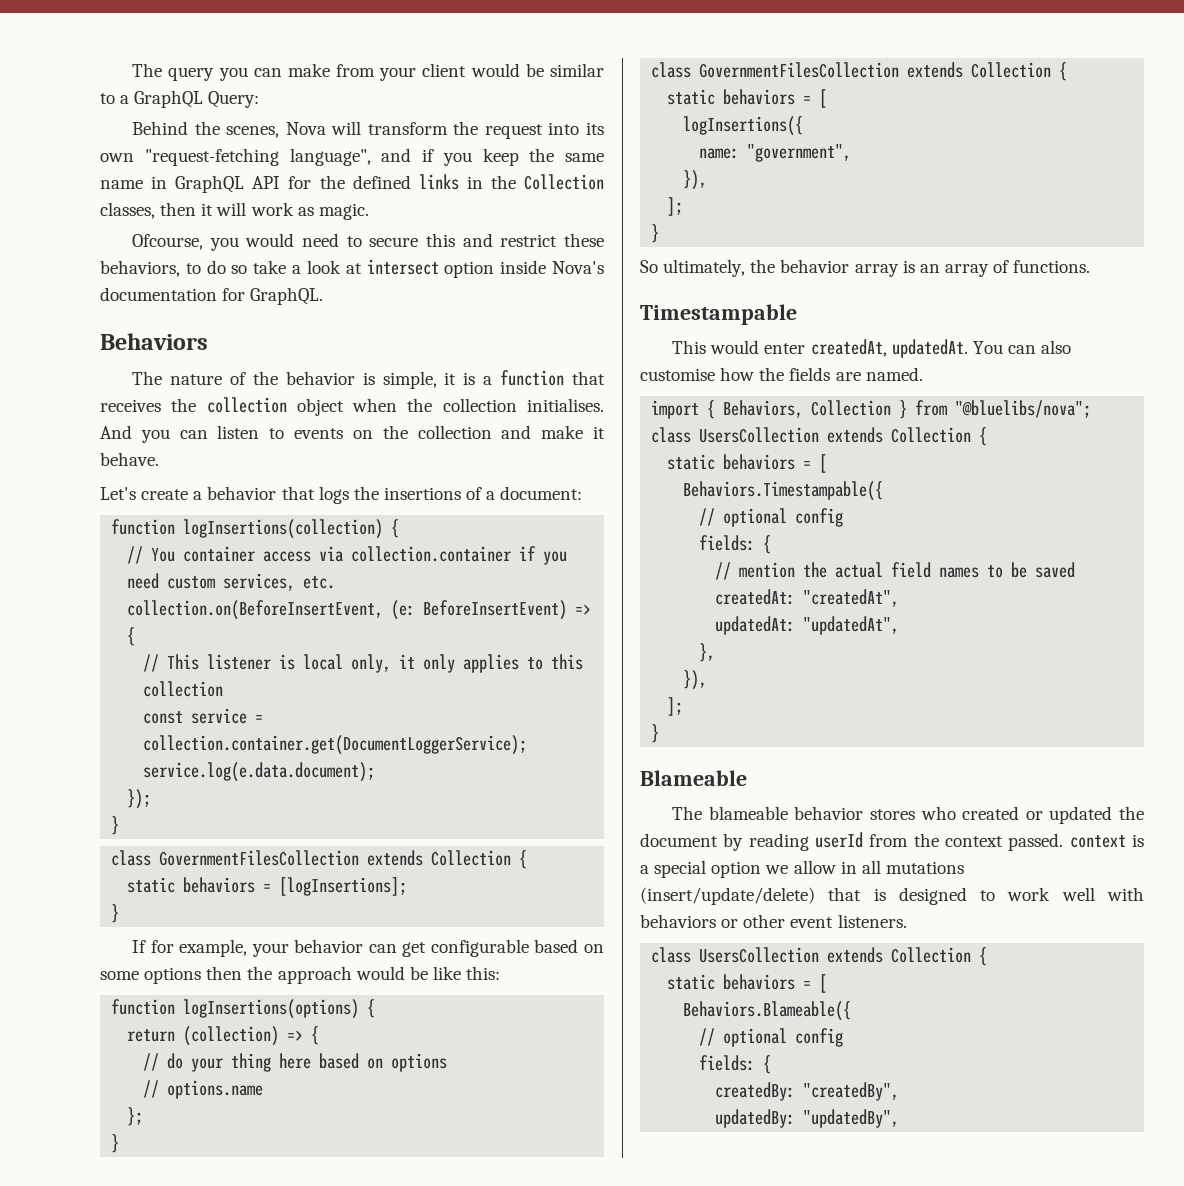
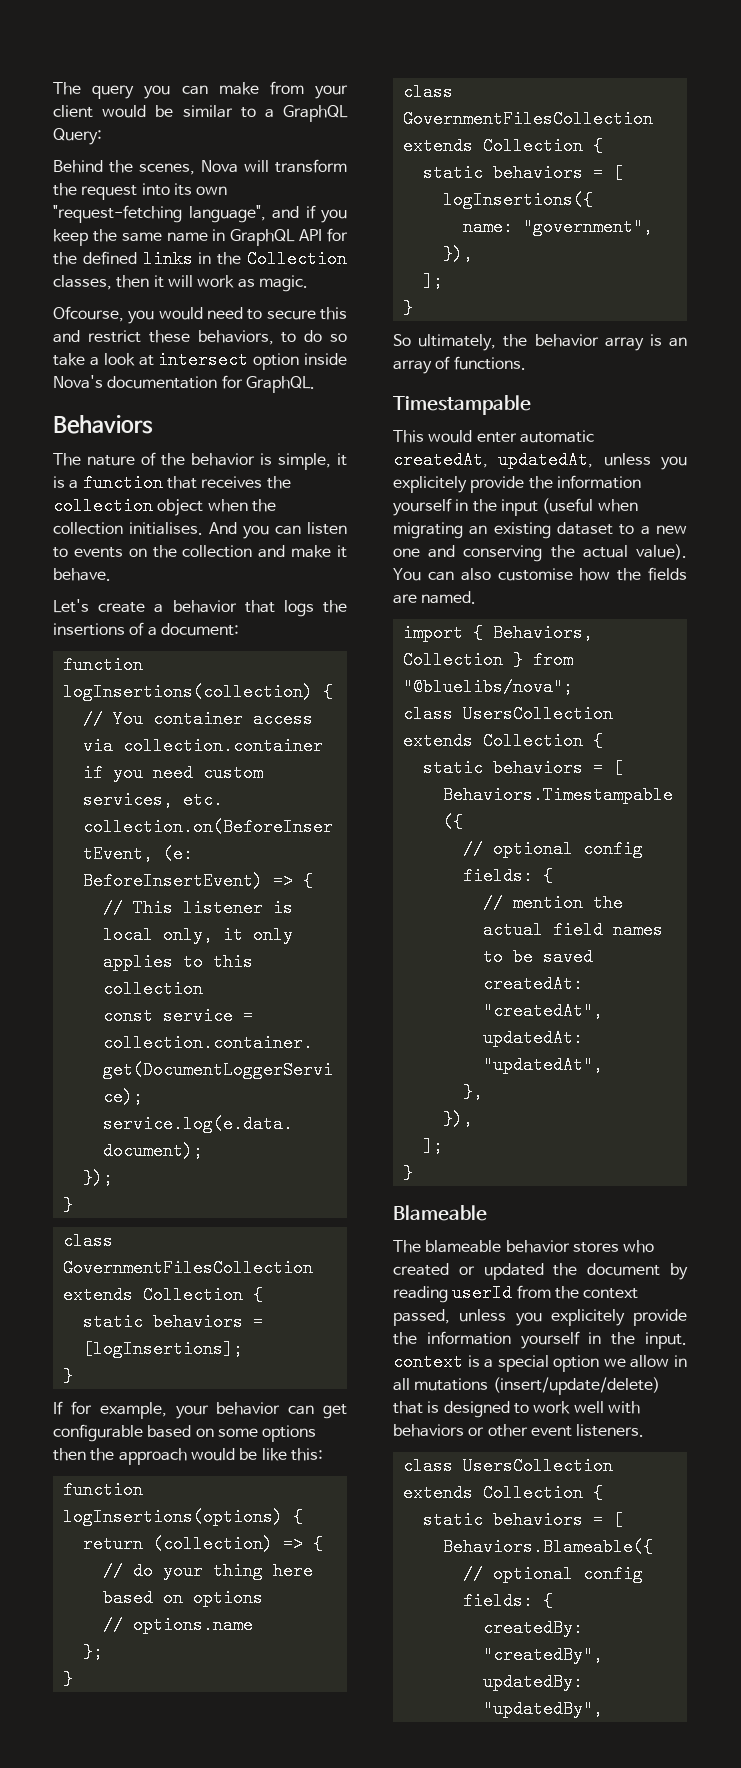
- This would enter createdAt, updatedAt.
+ This would enter automatic createdAt, updatedAt, unless you explicitely provide the information yourself in the input (useful when migrating an existing dataset to a new one and conserving the actual value).
- The blameable behavior stores who created or updated the document by reading userId from the context passed. context is a special option we allow in all mutations (insert/update/delete) that is designed to work well with behaviors or other event listeners.
+ The blameable behavior stores who created or updated the document by reading userId from the context passed, unless you explicitely provide the information yourself in the input. context is a special option we allow in all mutations (insert/update/delete) that is designed to work well with behaviors or other event listeners.

